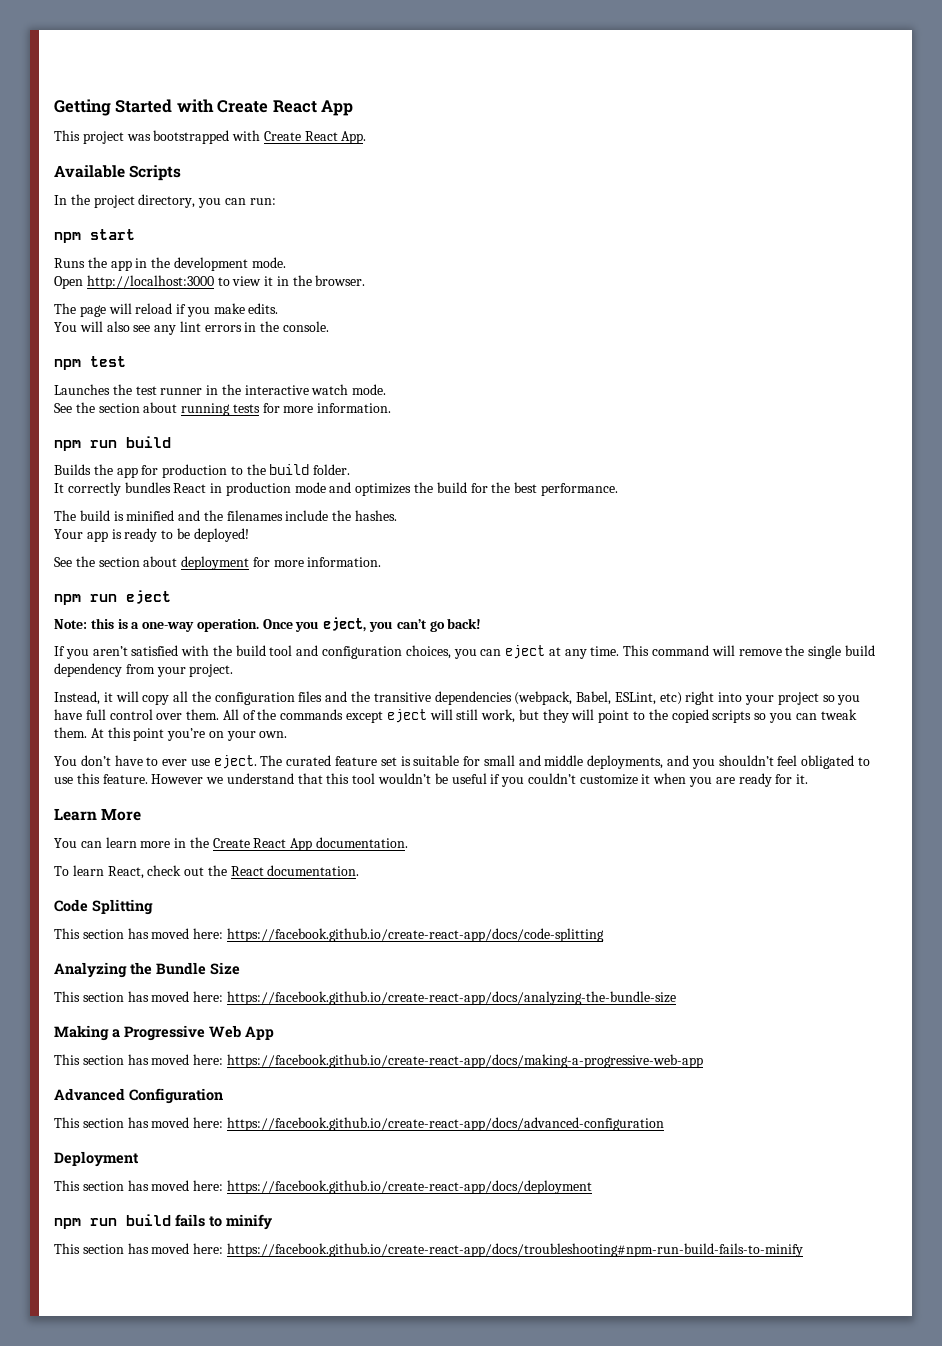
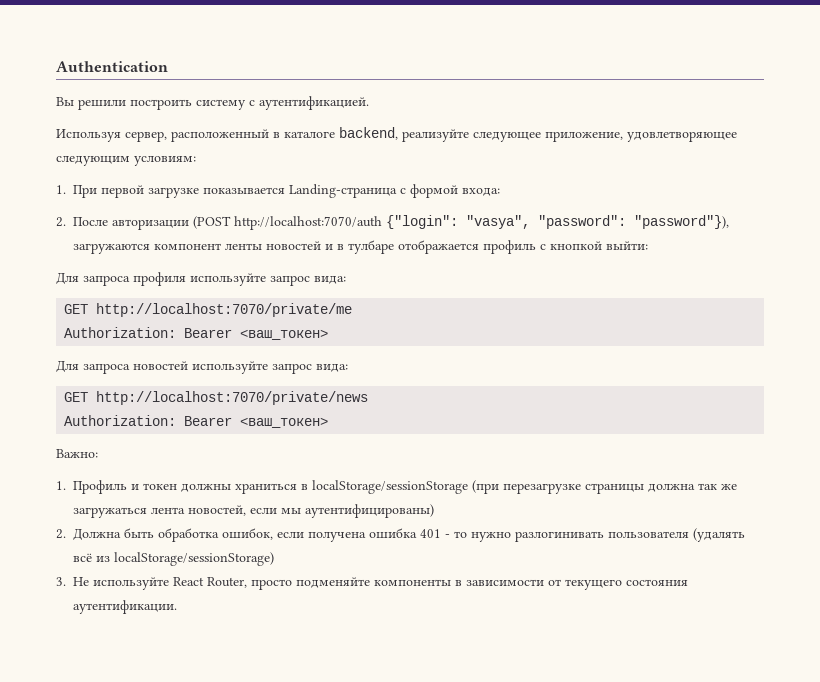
- Getting Started with Create React App
- This project was bootstrapped with Create React App.
- Available Scripts
- In the project directory, you can run:
- npm start
- Runs the app in the development mode.
- Open http://localhost:3000 to view it in the browser.
- The page will reload if you make edits.
- You will also see any lint errors in the console.
- npm test
- Launches the test runner in the interactive watch mode.
- See the section about running tests for more information.
- npm run build
- Builds the app for production to the build folder.
- It correctly bundles React in production mode and optimizes the build for the best performance.
- The build is minified and the filenames include the hashes.
- Your app is ready to be deployed!
- See the section about deployment for more information.
- npm run eject
- Note: this is a one-way operation. Once you eject, you can’t go back!
- If you aren’t satisfied with the build tool and configuration choices, you can eject at any time. This command will remove the single build dependency from your project.
- Instead, it will copy all the configuration files and the transitive dependencies (webpack, Babel, ESLint, etc) right into your project so you have full control over them. All of the commands except eject will still work, but they will point to the copied scripts so you can tweak them. At this point you’re on your own.
- You don’t have to ever use eject. The curated feature set is suitable for small and middle deployments, and you shouldn’t feel obligated to use this feature. However we understand that this tool wouldn’t be useful if you couldn’t customize it when you are ready for it.
- Learn More
- You can learn more in the Create React App documentation.
- To learn React, check out the React documentation.
- Code Splitting
- This section has moved here: https://facebook.github.io/create-react-app/docs/code-splitting
- Analyzing the Bundle Size
- This section has moved here: https://facebook.github.io/create-react-app/docs/analyzing-the-bundle-size
- Making a Progressive Web App
- This section has moved here: https://facebook.github.io/create-react-app/docs/making-a-progressive-web-app
- Advanced Configuration
- This section has moved here: https://facebook.github.io/create-react-app/docs/advanced-configuration
- Deployment
- This section has moved here: https://facebook.github.io/create-react-app/docs/deployment
- npm run build fails to minify
- This section has moved here: https://facebook.github.io/create-react-app/docs/troubleshooting#npm-run-build-fails-to-minify
+ Authentication
+ Вы решили построить систему с аутентификацией.
+ Используя сервер, расположенный в каталоге backend, реализуйте следующее приложение, удовлетворяющее следующим условиям:
+ 1. При первой загрузке показывается Landing-страница с формой входа:
+ 2. После авторизации (POST http://localhost:7070/auth {"login": "vasya", "password": "password"}), загружаются компонент ленты новостей и в тулбаре отображается профиль с кнопкой выйти:
+ Для запроса профиля используйте запрос вида:
+ GET http://localhost:7070/private/me
+ Authorization: Bearer <ваш_токен>
+ Для запроса новостей используйте запрос вида:
+ GET http://localhost:7070/private/news
+ Authorization: Bearer <ваш_токен>
+ Важно:
+ 1. Профиль и токен должны храниться в localStorage/sessionStorage (при перезагрузке страницы должна так же загружаться лента новостей, если мы аутентифицированы)
+ 2. Должна быть обработка ошибок, если получена ошибка 401 - то нужно разлогинивать пользователя (удалять всё из localStorage/sessionStorage)
+ 3. Не используйте React Router, просто подменяйте компоненты в зависимости от текущего состояния аутентификации.

